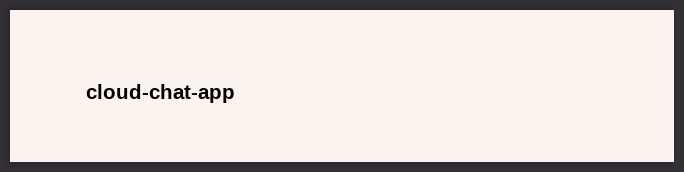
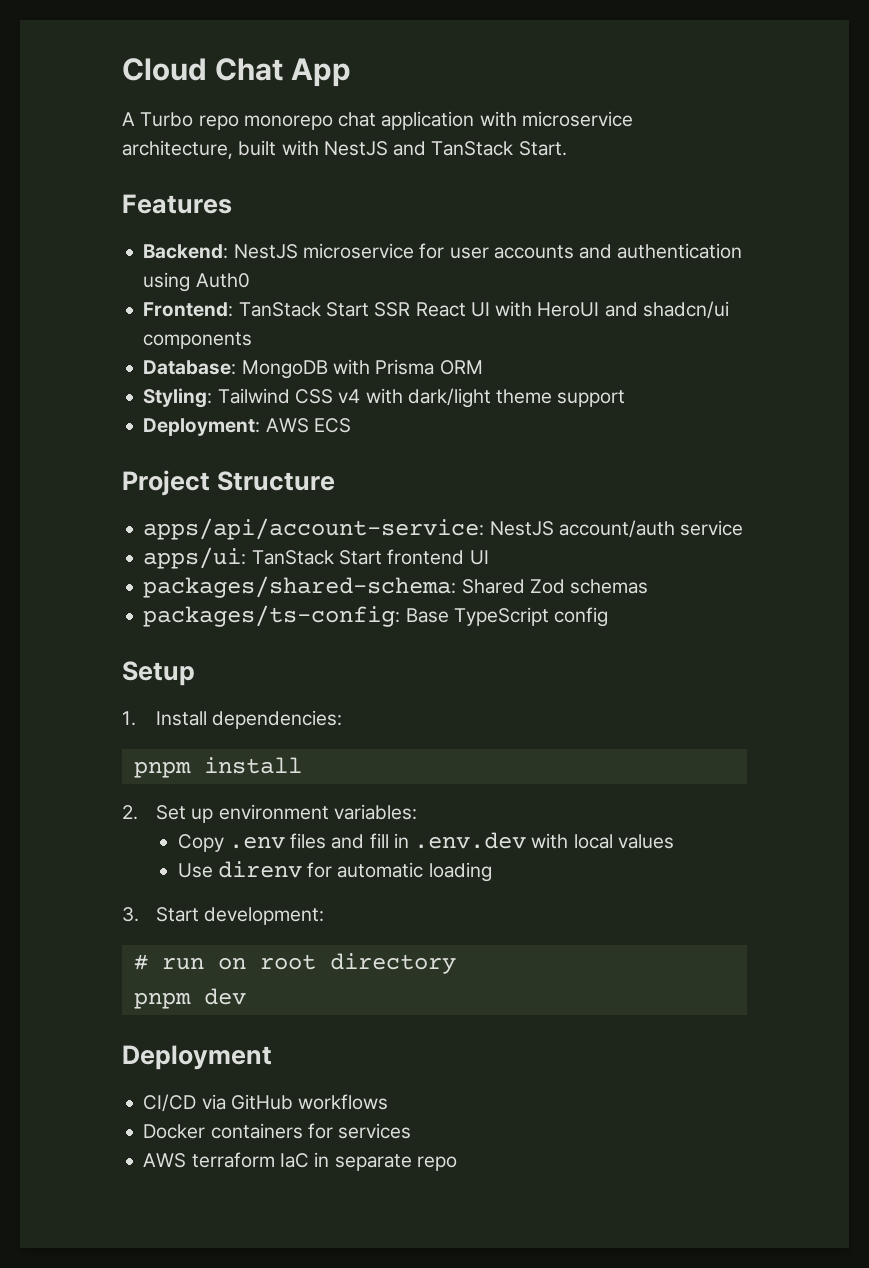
- cloud-chat-app
+ Cloud Chat App
+ A Turbo repo monorepo chat application with microservice architecture, built with NestJS and TanStack Start.
+ Features
+ Backend: NestJS microservice for user accounts and authentication using Auth0
+ Frontend: TanStack Start SSR React UI with HeroUI and shadcn/ui components
+ Database: MongoDB with Prisma ORM
+ Styling: Tailwind CSS v4 with dark/light theme support
+ Deployment: AWS ECS
+ Project Structure
+ apps/api/account-service: NestJS account/auth service
+ apps/ui: TanStack Start frontend UI
+ packages/shared-schema: Shared Zod schemas
+ packages/ts-config: Base TypeScript config
+ Setup
+ 1. Install dependencies:
+ pnpm install
+ 2. Set up environment variables:
+ Copy .env files and fill in .env.dev with local values
+ Use direnv for automatic loading
+ 3. Start development:
+ # run on root directory
+ pnpm dev
+ Deployment
+ CI/CD via GitHub workflows
+ Docker containers for services
+ AWS terraform IaC in separate repo

